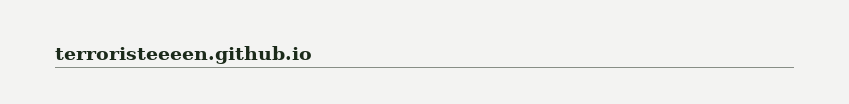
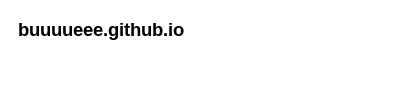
- terroristeeeen.github.io
+ buuuueee.github.io

